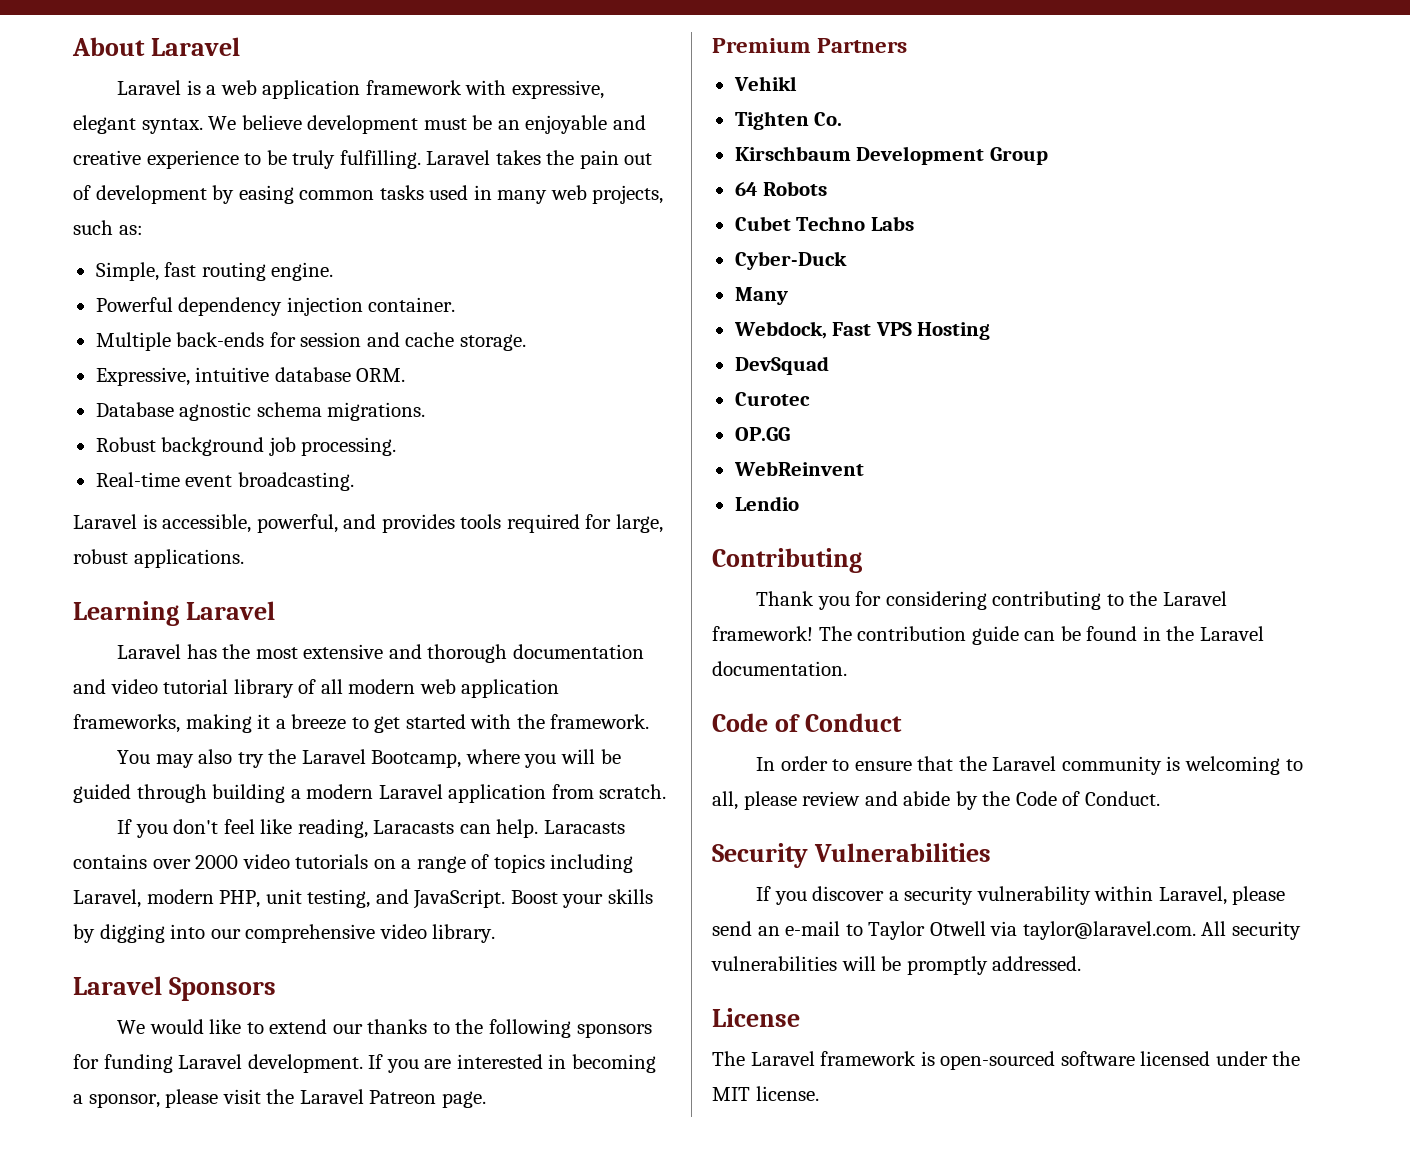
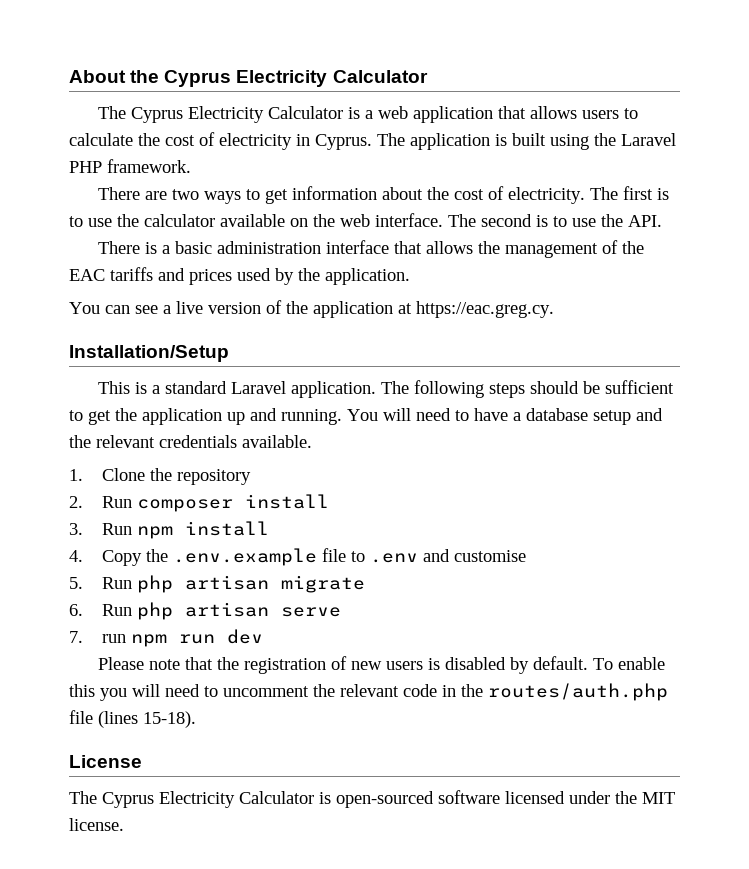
- About Laravel
- Laravel is a web application framework with expressive, elegant syntax. We believe development must be an enjoyable and creative experience to be truly fulfilling. Laravel takes the pain out of development by easing common tasks used in many web projects, such as:
- Simple, fast routing engine.
- Powerful dependency injection container.
- Multiple back-ends for session and cache storage.
- Expressive, intuitive database ORM.
- Database agnostic schema migrations.
- Robust background job processing.
- Real-time event broadcasting.
- Laravel is accessible, powerful, and provides tools required for large, robust applications.
- Learning Laravel
- Laravel has the most extensive and thorough documentation and video tutorial library of all modern web application frameworks, making it a breeze to get started with the framework.
- You may also try the Laravel Bootcamp, where you will be guided through building a modern Laravel application from scratch.
- If you don't feel like reading, Laracasts can help. Laracasts contains over 2000 video tutorials on a range of topics including Laravel, modern PHP, unit testing, and JavaScript. Boost your skills by digging into our comprehensive video library.
- Laravel Sponsors
- We would like to extend our thanks to the following sponsors for funding Laravel development. If you are interested in becoming a sponsor, please visit the Laravel Patreon page.
- Premium Partners
- Vehikl
- Tighten Co.
- Kirschbaum Development Group
- 64 Robots
- Cubet Techno Labs
- Cyber-Duck
- Many
- Webdock, Fast VPS Hosting
- DevSquad
- Curotec
- OP.GG
- WebReinvent
- Lendio
- Contributing
- Thank you for considering contributing to the Laravel framework! The contribution guide can be found in the Laravel documentation.
- Code of Conduct
- In order to ensure that the Laravel community is welcoming to all, please review and abide by the Code of Conduct.
- Security Vulnerabilities
- If you discover a security vulnerability within Laravel, please send an e-mail to Taylor Otwell via taylor@laravel.com. All security vulnerabilities will be promptly addressed.
+ About the Cyprus Electricity Calculator
+ The Cyprus Electricity Calculator is a web application that allows users to calculate the cost of electricity in Cyprus. The application is built using the Laravel PHP framework.
+ There are two ways to get information about the cost of electricity. The first is to use the calculator available on the web interface. The second is to use the API.
+ There is a basic administration interface that allows the management of the EAC tariffs and prices used by the application.
+ You can see a live version of the application at https://eac.greg.cy.
+ Installation/Setup
+ This is a standard Laravel application. The following steps should be sufficient to get the application up and running. You will need to have a database setup and the relevant credentials available.
+ 1. Clone the repository
+ 2. Run composer install
+ 3. Run npm install
+ 4. Copy the .env.example file to .env and customise
+ 5. Run php artisan migrate
+ 6. Run php artisan serve
+ 7. run npm run dev
+ Please note that the registration of new users is disabled by default. To enable this you will need to uncomment the relevant code in the routes/auth.php file (lines 15-18).
- The Laravel framework is open-sourced software licensed under the MIT license.
+ The Cyprus Electricity Calculator is open-sourced software licensed under the MIT license.

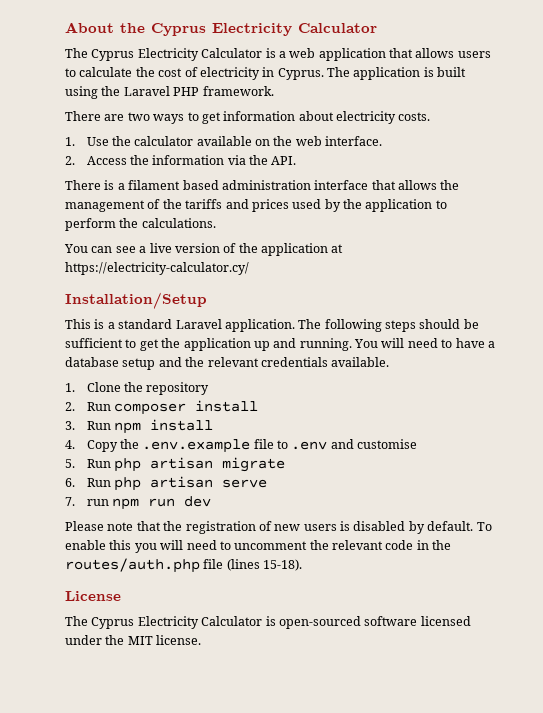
- There are two ways to get information about the cost of electricity. The first is to use the calculator available on the web interface. The second is to use the API.
+ There are two ways to get information about electricity costs.
+ 1. Use the calculator available on the web interface.
+ 2. Access the information via the API.
- There is a basic administration interface that allows the management of the EAC tariffs and prices used by the application.
+ There is a filament based administration interface that allows the management of the tariffs and prices used by the application to perform the calculations.
- You can see a live version of the application at https://eac.greg.cy.
+ You can see a live version of the application at https://electricity-calculator.cy/

